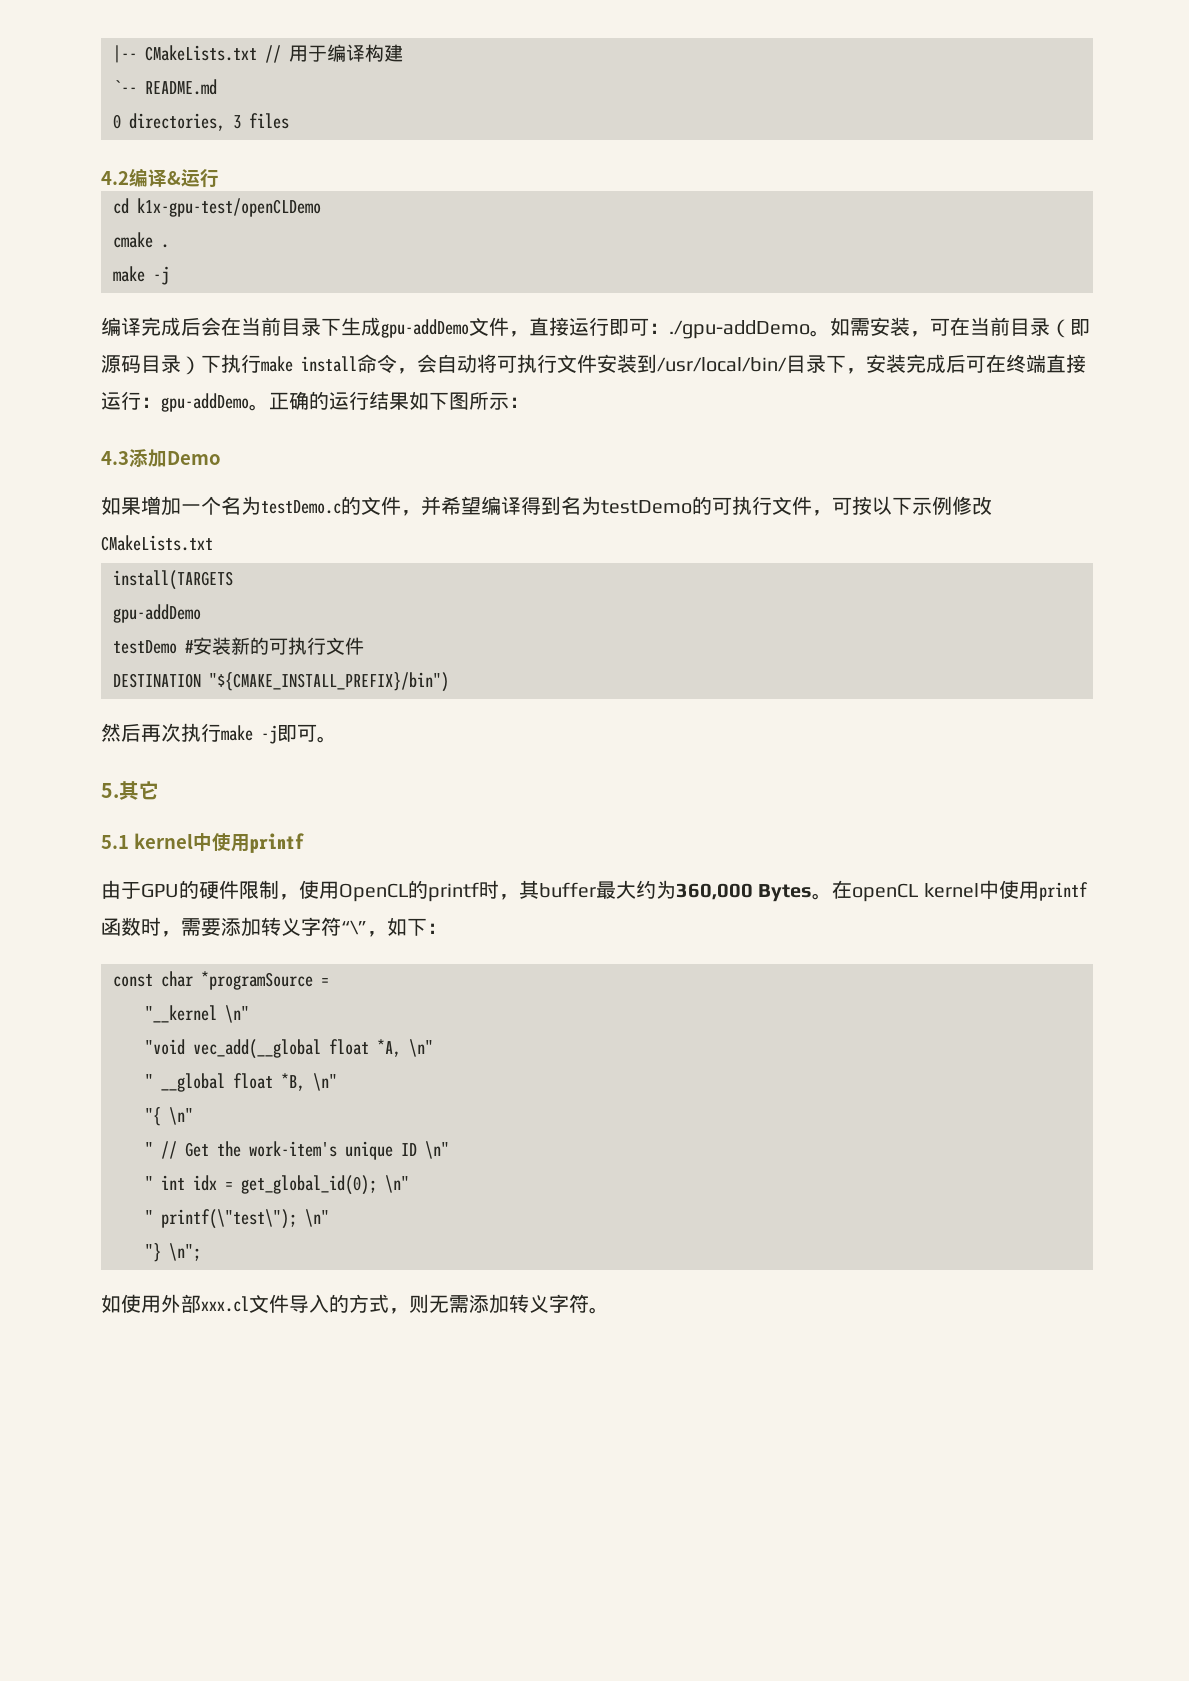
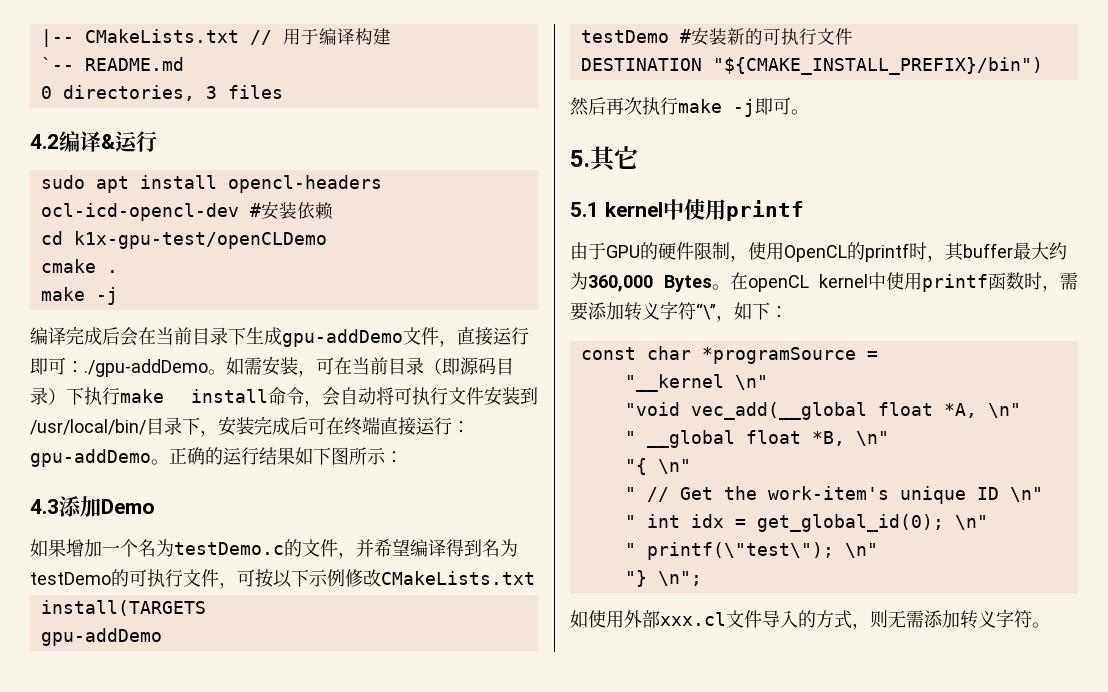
+ sudo apt install opencl-headers ocl-icd-opencl-dev #安装依赖

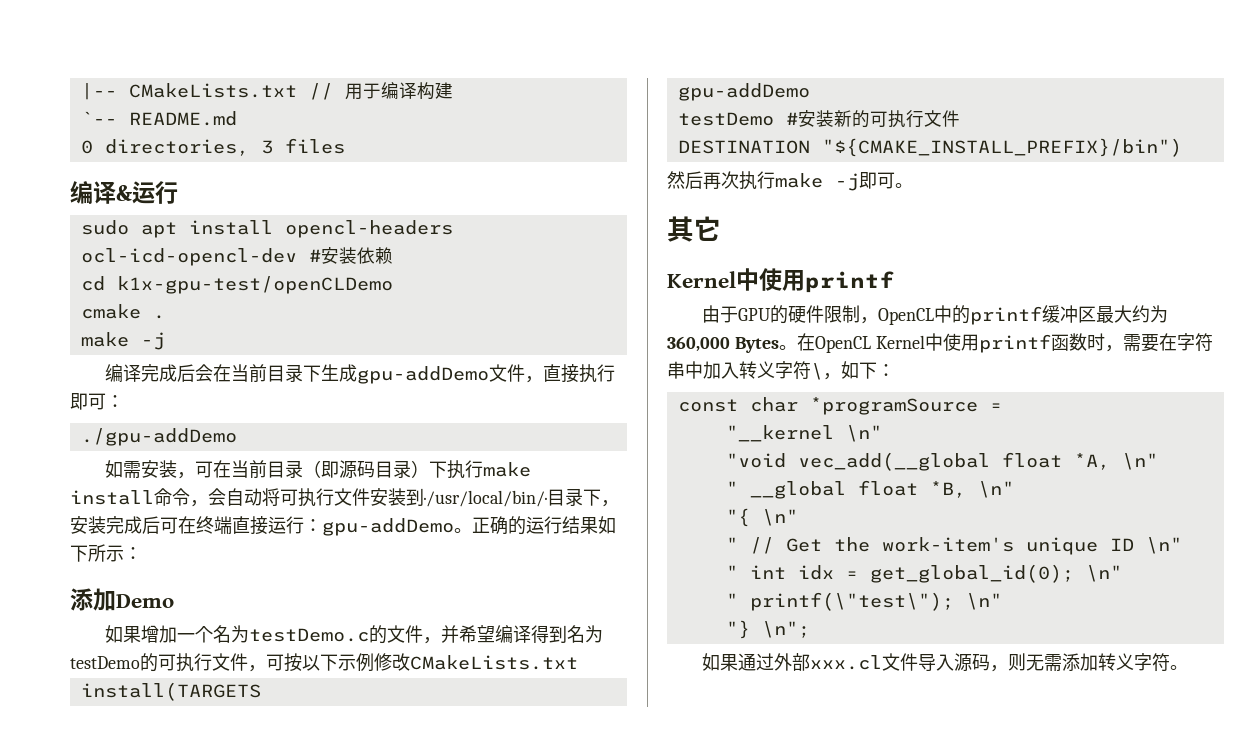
- 4.2编译&运行
+ 编译&运行
- 编译完成后会在当前目录下生成gpu-addDemo文件，直接运行即可：./gpu-addDemo。如需安装，可在当前目录（即源码目录）下执行make install命令，会自动将可执行文件安装到/usr/local/bin/目录下，安装完成后可在终端直接运行：gpu-addDemo。
+ 编译完成后会在当前目录下生成gpu-addDemo文件，直接执行即可：
+ ./gpu-addDemo
+ 如需安装，可在当前目录（即源码目录）下执行make install命令，会自动将可执行文件安装到·/usr/local/bin/·目录下，安装完成后可在终端直接运行：gpu-addDemo。
- 正确的运行结果如下图所示：
+ 正确的运行结果如下所示：
- 4.3添加Demo
+ 添加Demo
- 5.其它
- 5.1 kernel中使用printf
+ 其它
+ Kernel中使用printf
- 由于GPU的硬件限制，使用OpenCL的printf时，其buffer最大约为360,000 Bytes。
+ 由于GPU的硬件限制，OpenCL中的printf缓冲区最大约为360,000 Bytes。
- 在openCL kernel中使用printf函数时，需要添加转义字符“\”，如下：
+ 在OpenCL Kernel中使用printf函数时，需要在字符串中加入转义字符\，如下：
- 如使用外部xxx.cl文件导入的方式，则无需添加转义字符。
+ 如果通过外部xxx.cl文件导入源码，则无需添加转义字符。

